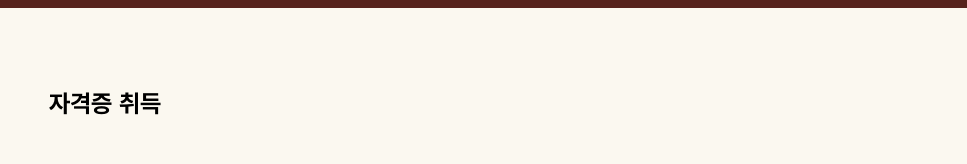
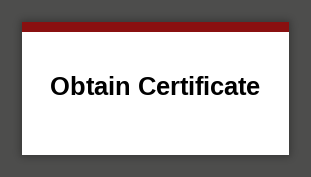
- 자격증 취득
+ Obtain Certificate

